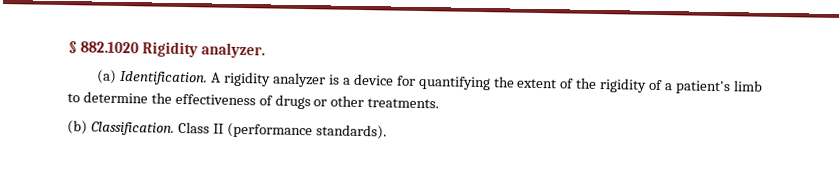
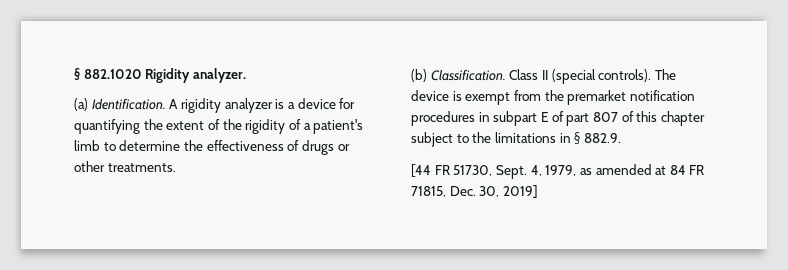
- Class II (performance standards).
+ Class II (special controls). The device is exempt from the premarket notification procedures in subpart E of part 807 of this chapter subject to the limitations in § 882.9.
+ [44 FR 51730, Sept. 4, 1979, as amended at 84 FR 71815, Dec. 30, 2019]

